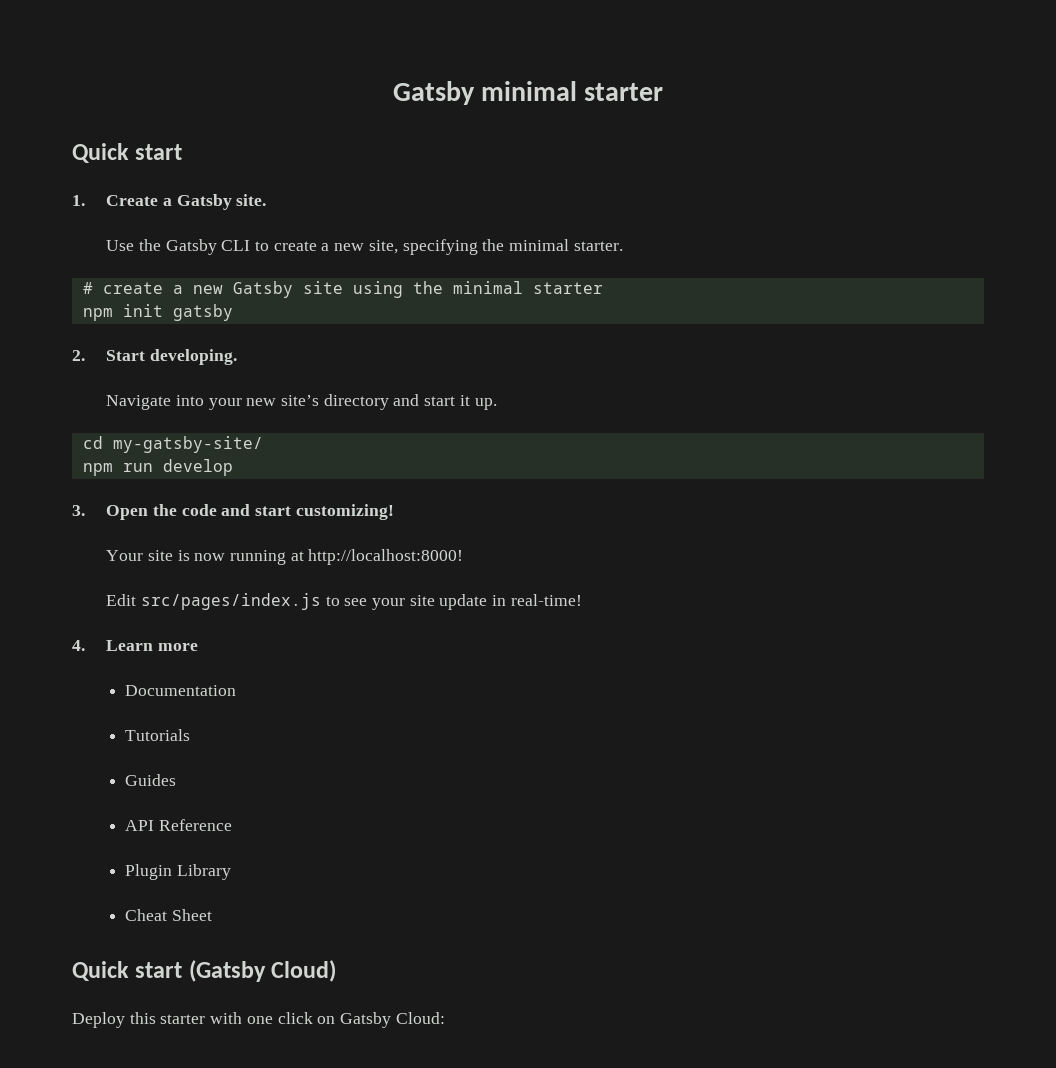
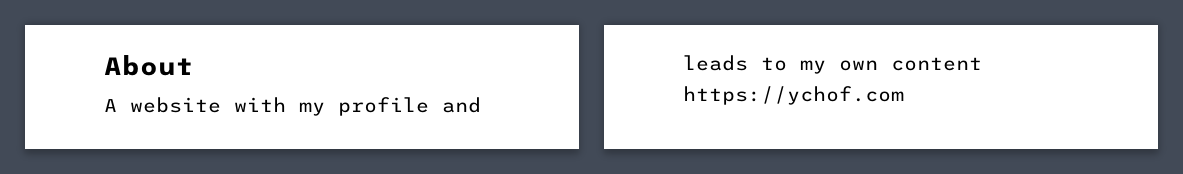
- Gatsby minimal starter
- Quick start
- 1. Create a Gatsby site.
- Use the Gatsby CLI to create a new site, specifying the minimal starter.
- # create a new Gatsby site using the minimal starter
- npm init gatsby
- 2. Start developing.
- Navigate into your new site’s directory and start it up.
- cd my-gatsby-site/
- npm run develop
- 3. Open the code and start customizing!
- Your site is now running at http://localhost:8000!
- Edit src/pages/index.js to see your site update in real-time!
- 4. Learn more
- Documentation
- Tutorials
- Guides
- API Reference
- Plugin Library
- Cheat Sheet
- Quick start (Gatsby Cloud)
- Deploy this starter with one click on Gatsby Cloud:
+ About
+ A website with my profile and leads to my own content
+ https://ychof.com

